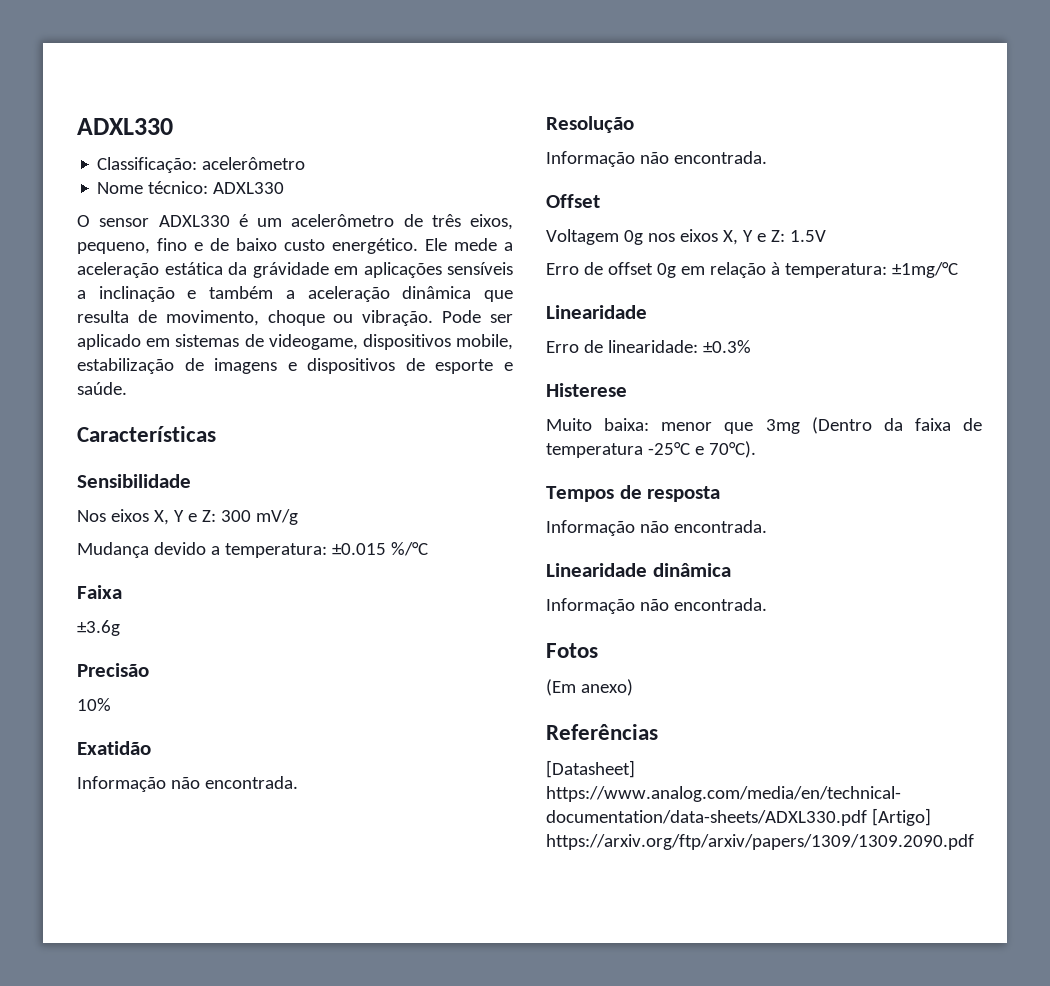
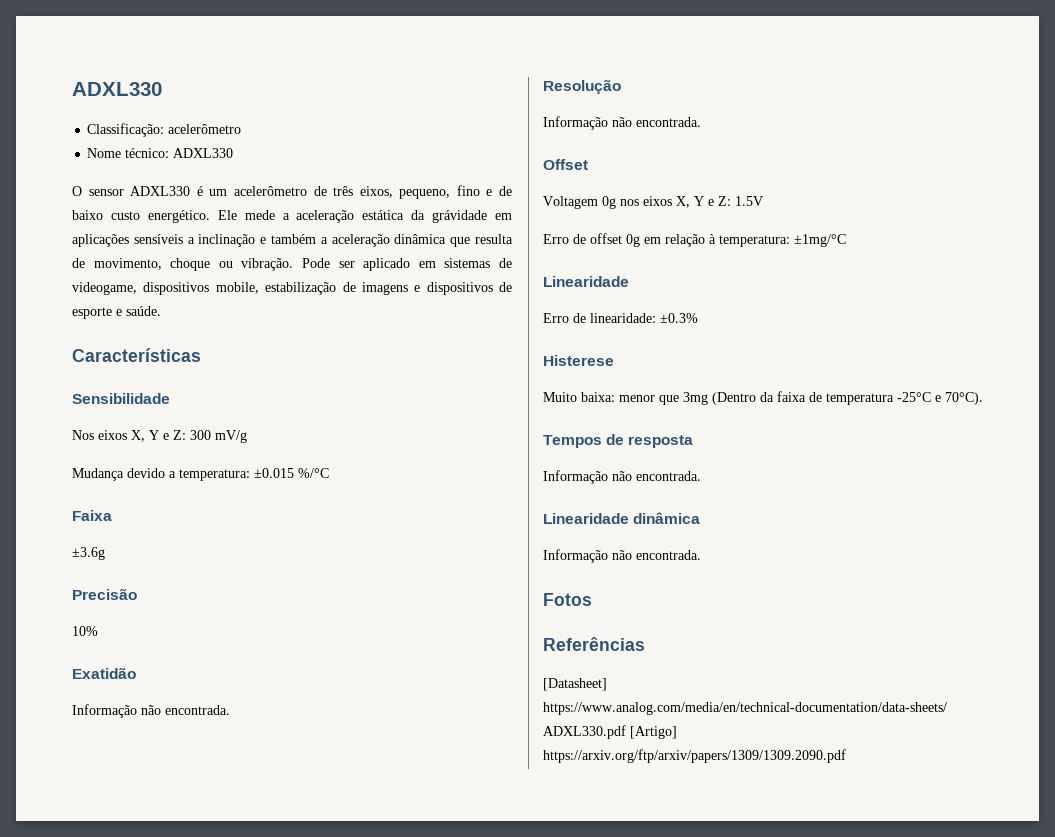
- (Em anexo)

